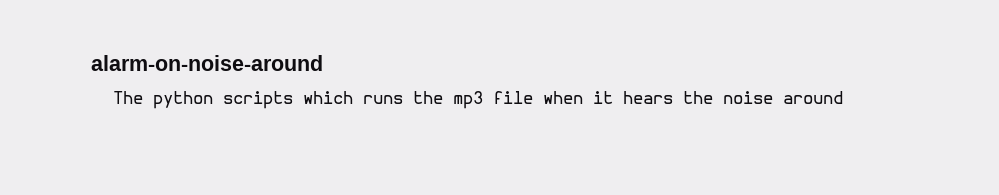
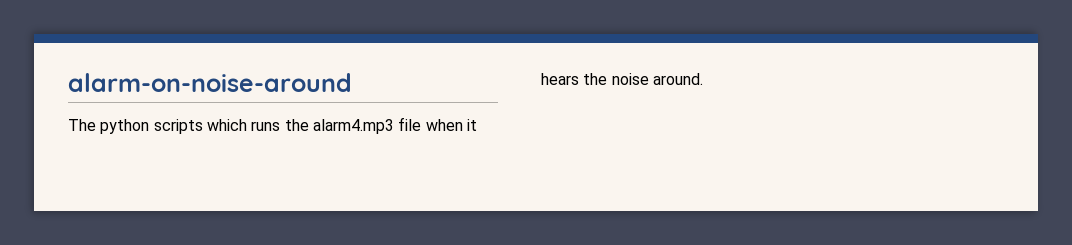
- The python scripts which runs the mp3 file when it hears the noise around
+ The python scripts which runs the alarm4.mp3 file when it hears the noise around.

